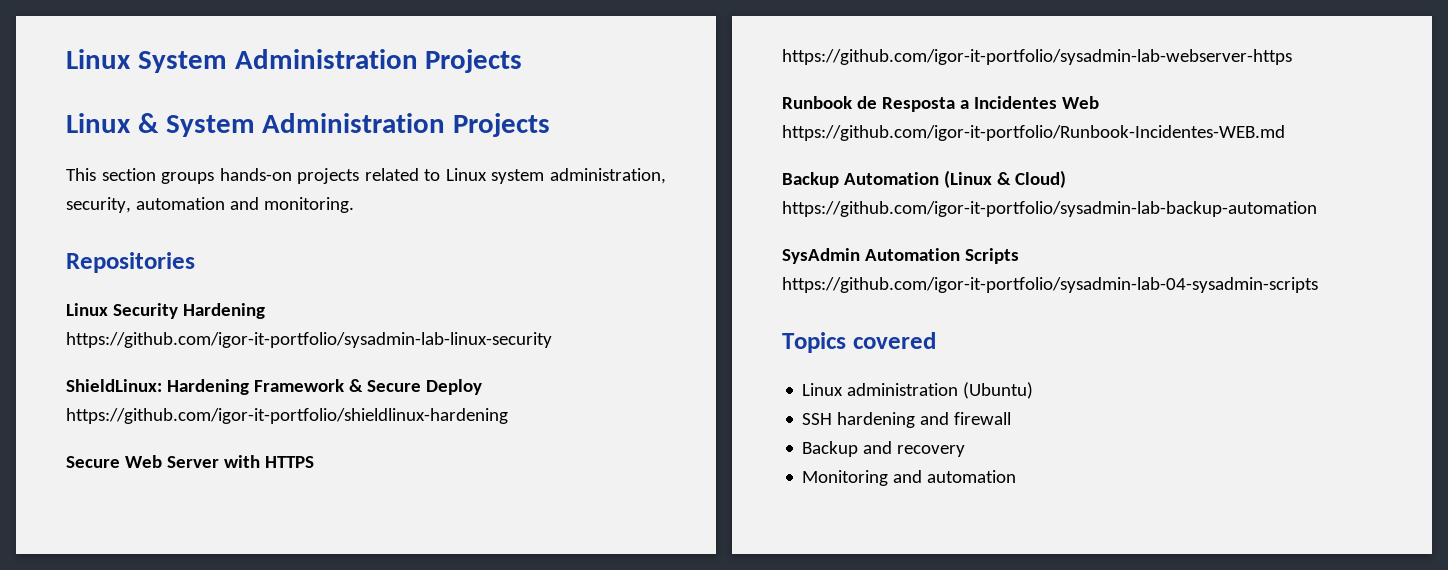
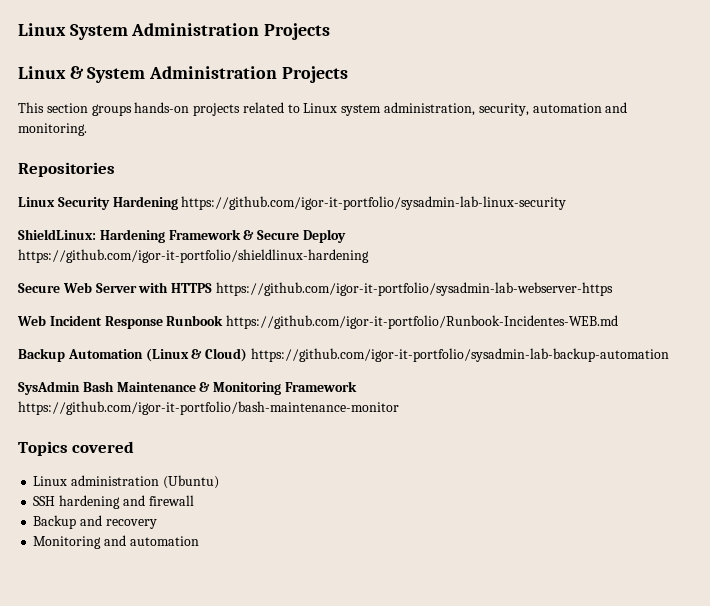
- Runbook de Resposta a Incidentes Web https://github.com/igor-it-portfolio/Runbook-Incidentes-WEB.md
+ Web Incident Response Runbook https://github.com/igor-it-portfolio/Runbook-Incidentes-WEB.md
- SysAdmin Automation Scripts https://github.com/igor-it-portfolio/sysadmin-lab-04-sysadmin-scripts
+ SysAdmin Bash Maintenance & Monitoring Framework https://github.com/igor-it-portfolio/bash-maintenance-monitor

